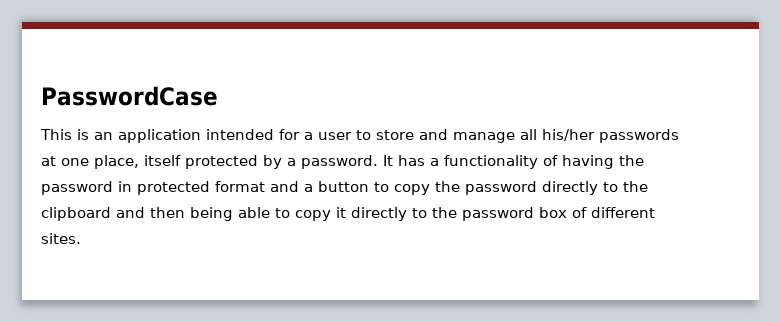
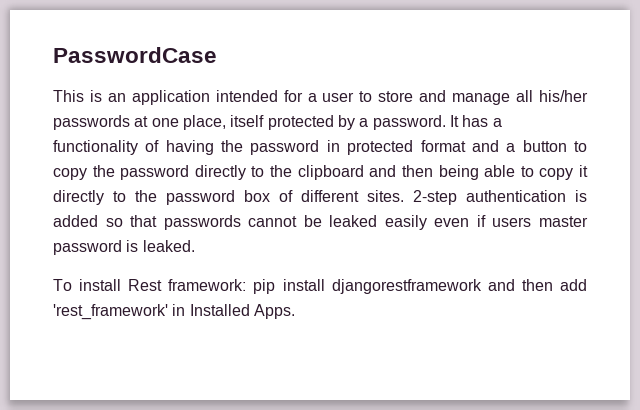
+ 2-step authentication is added so that passwords cannot be leaked easily even if users master password is leaked.
+ To install Rest framework: pip install djangorestframework and then add 'rest_framework' in Installed Apps.

